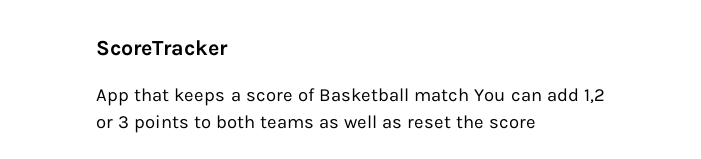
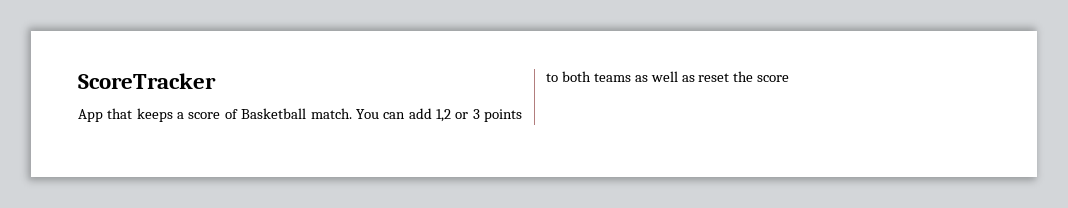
- App that keeps a score of Basketball match You can add 1,2 or 3 points to both teams as well as reset the score
+ App that keeps a score of Basketball match. You can add 1,2 or 3 points to both teams as well as reset the score

